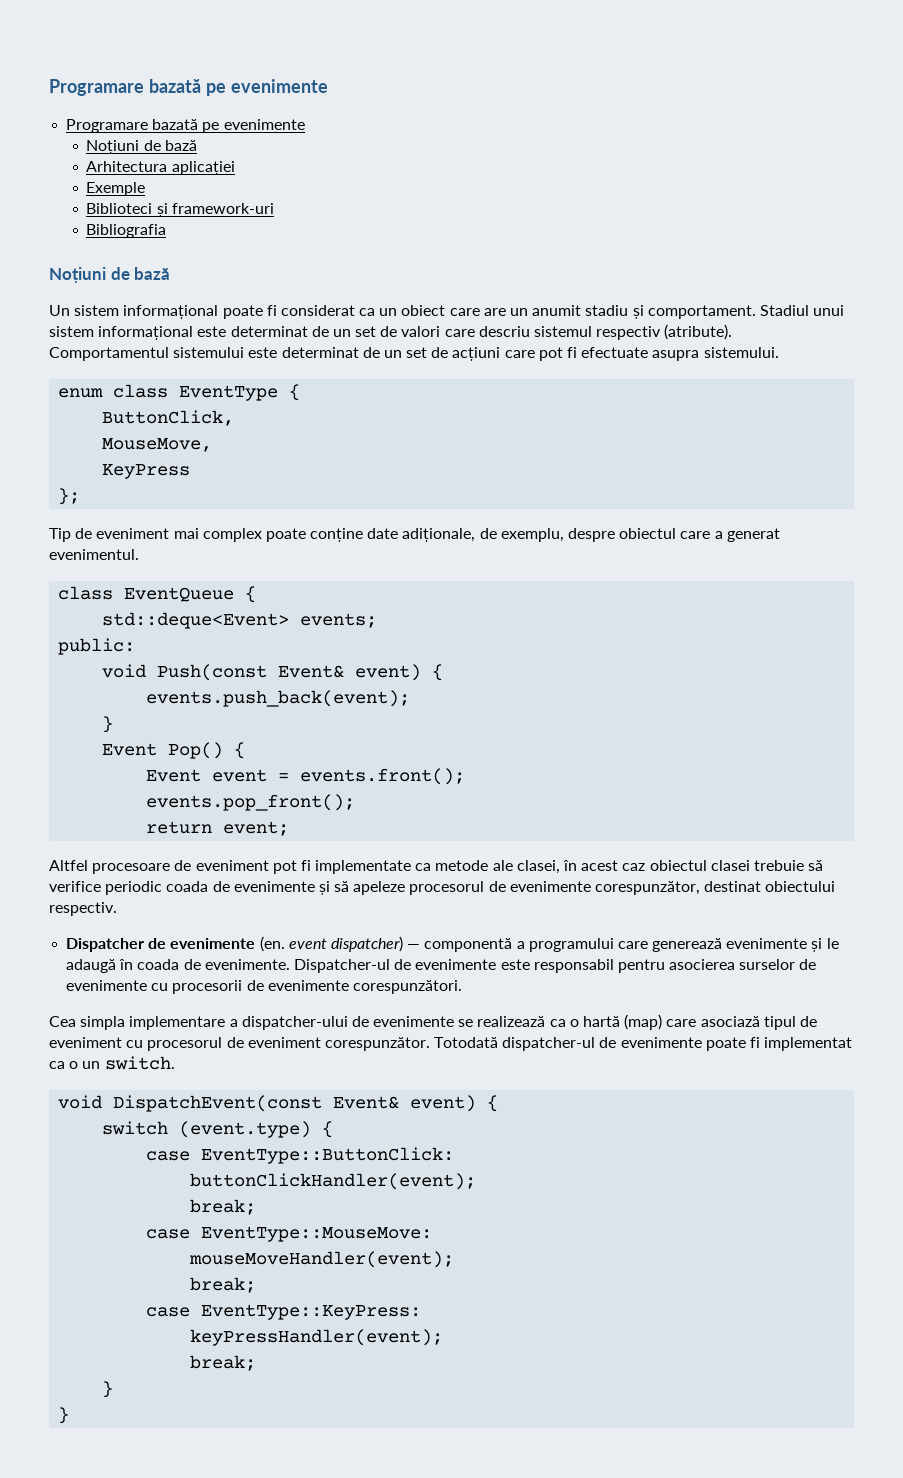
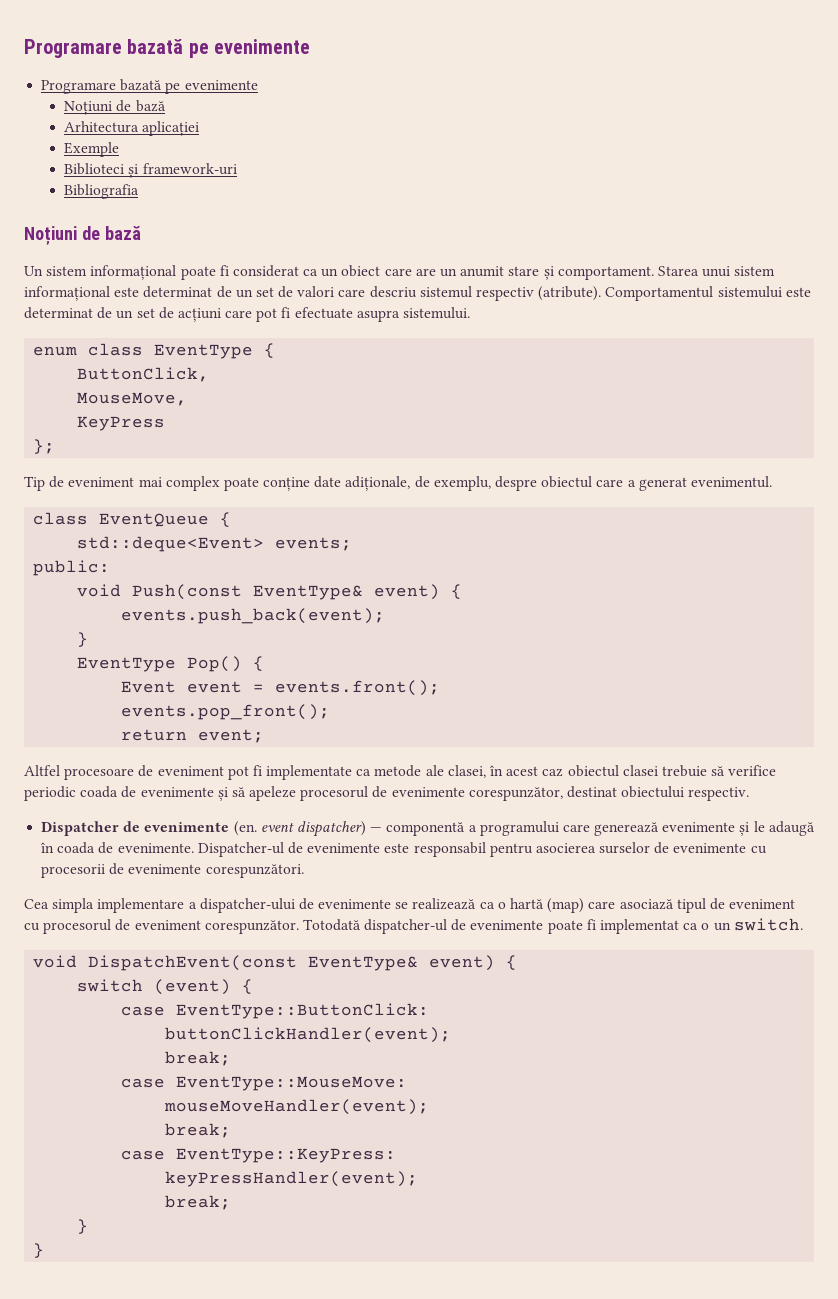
- Un sistem informațional poate fi considerat ca un obiect care are un anumit stadiu și comportament.
+ Un sistem informațional poate fi considerat ca un obiect care are un anumit stare și comportament.
- Stadiul unui sistem informațional este determinat de un set de valori care descriu sistemul respectiv (atribute).
+ Starea unui sistem informațional este determinat de un set de valori care descriu sistemul respectiv (atribute).
- void Push(const Event& event) {
+ void Push(const EventType& event) {
- Event Pop() {
+ EventType Pop() {
- void DispatchEvent(const Event& event) {
+ void DispatchEvent(const EventType& event) {
- switch (event.type) {
+ switch (event) {

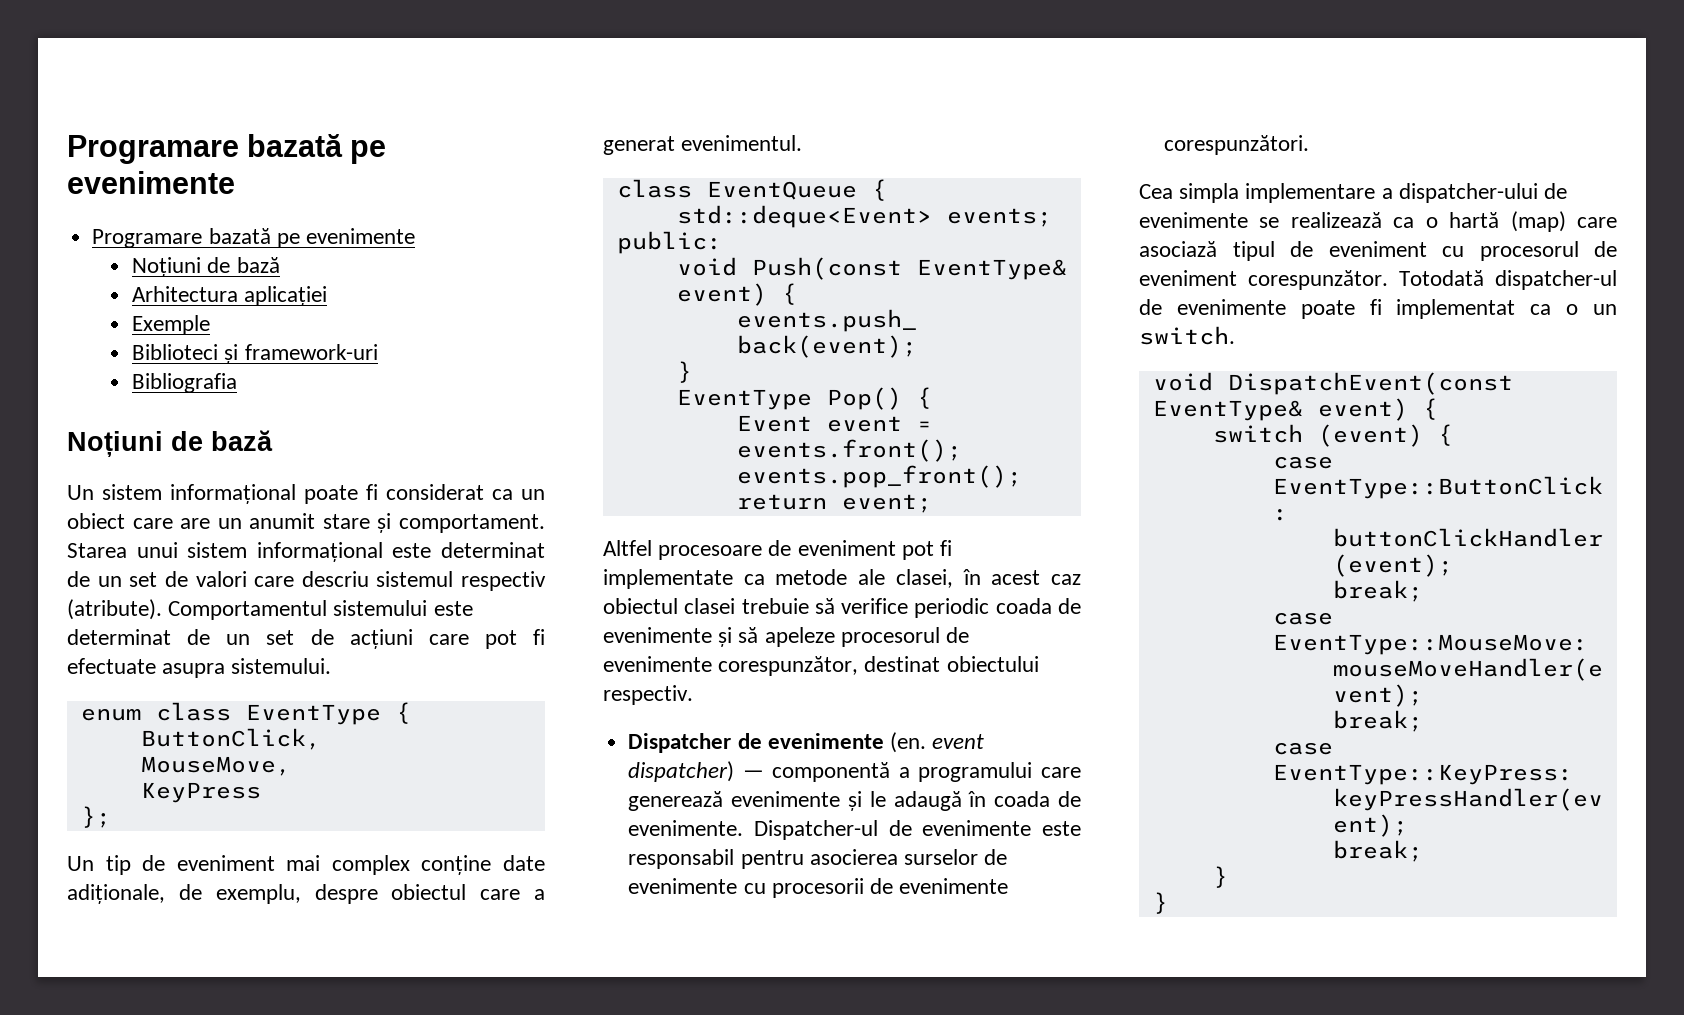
- Tip de eveniment mai complex poate conține date adiționale, de exemplu, despre obiectul care a generat evenimentul.
+ Un tip de eveniment mai complex conține date adiționale, de exemplu, despre obiectul care a generat evenimentul.

